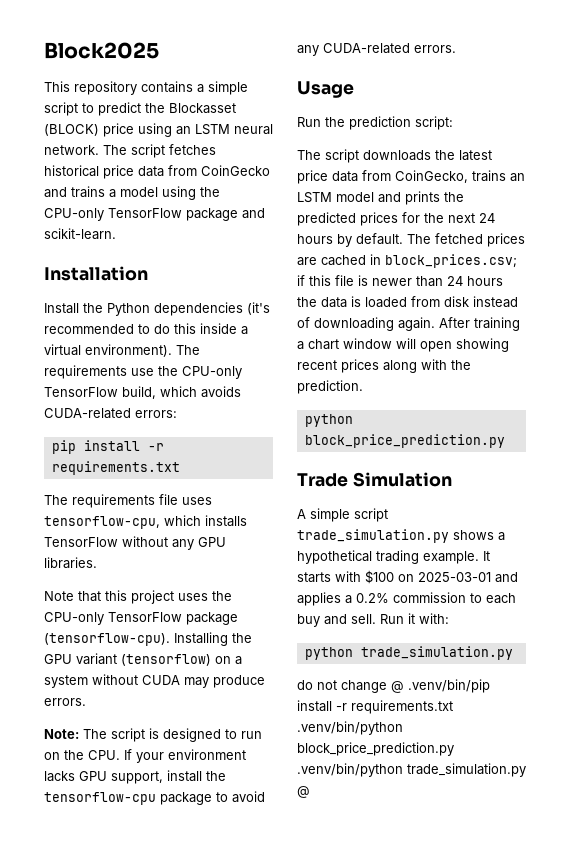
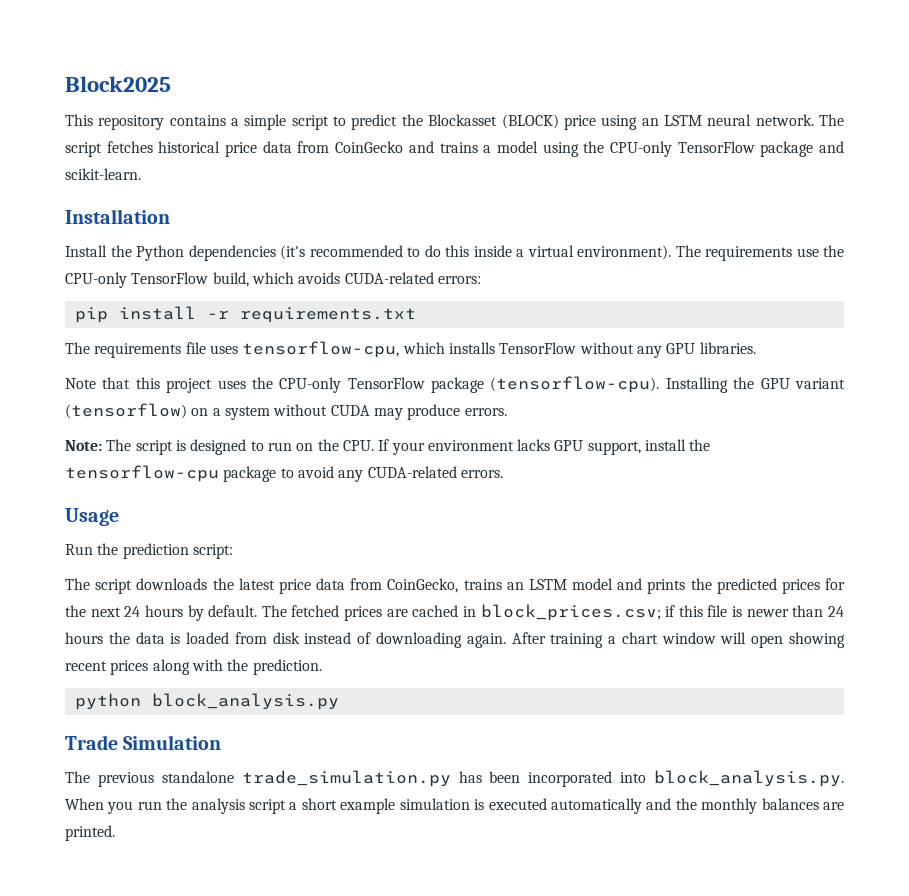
- python block_price_prediction.py
+ python block_analysis.py
- A simple script trade_simulation.py shows a hypothetical trading example. It starts with $100 on 2025-03-01 and applies a 0.2% commission to each buy and sell. Run it with:
- python trade_simulation.py
- do not change @ .venv/bin/pip install -r requirements.txt .venv/bin/python block_price_prediction.py .venv/bin/python trade_simulation.py @
+ The previous standalone trade_simulation.py has been incorporated into block_analysis.py. When you run the analysis script a short example simulation is executed automatically and the monthly balances are printed.

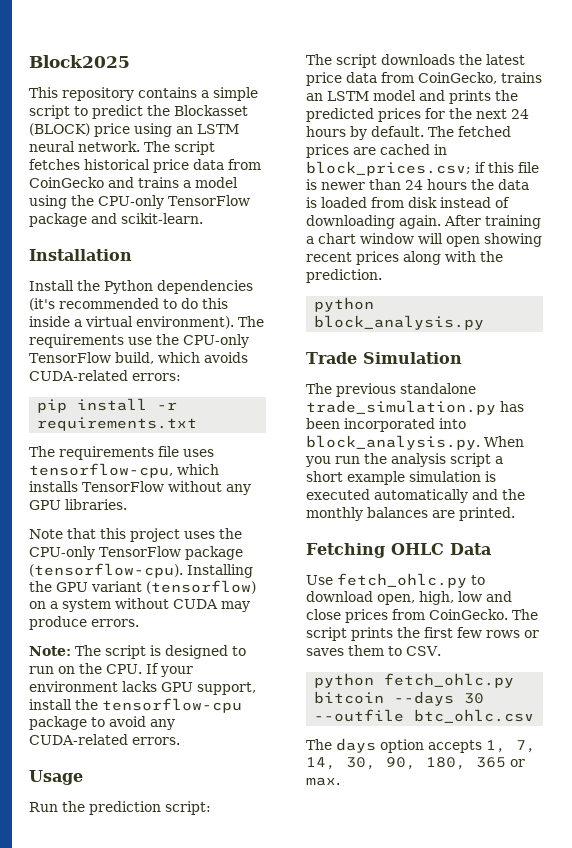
+ Fetching OHLC Data
+ Use fetch_ohlc.py to download open, high, low and close prices from CoinGecko. The script prints the first few rows or saves them to CSV.
+ python fetch_ohlc.py bitcoin --days 30 --outfile btc_ohlc.csv
+ The days option accepts 1, 7, 14, 30, 90, 180, 365 or max.

